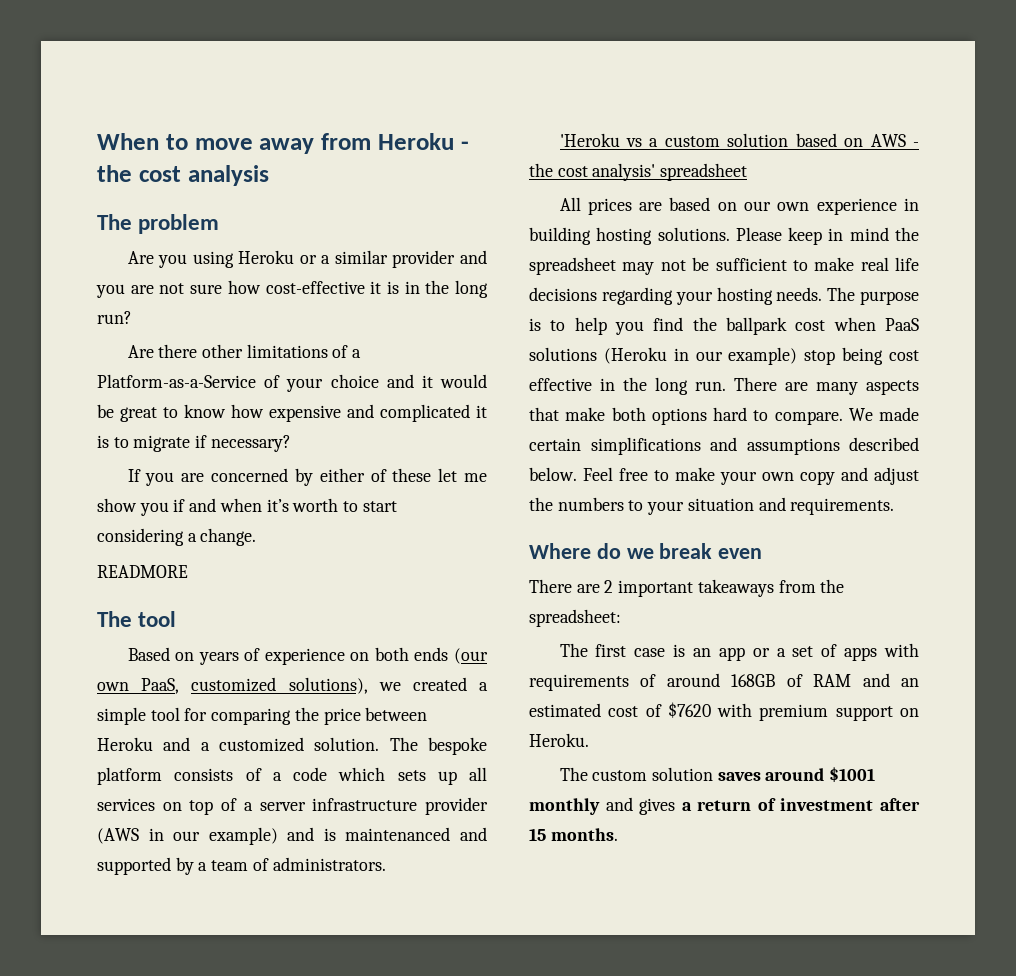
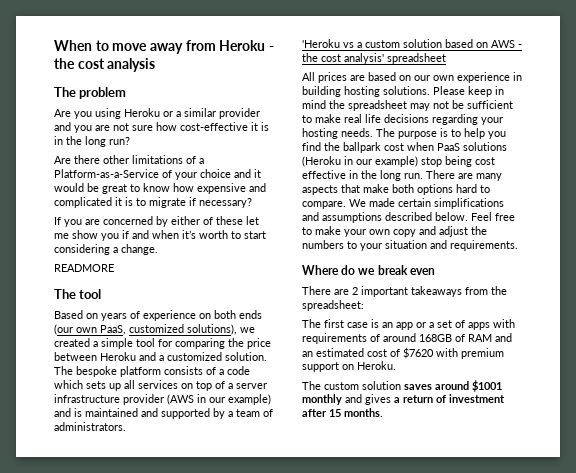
- The bespoke platform consists of a code which sets up all services on top of a server infrastructure provider (AWS in our example) and is maintenanced and supported by a team of administrators.
+ The bespoke platform consists of a code which sets up all services on top of a server infrastructure provider (AWS in our example) and is maintained and supported by a team of administrators.

